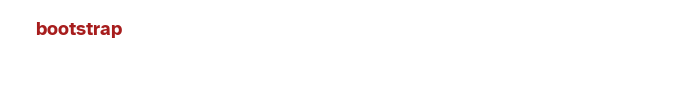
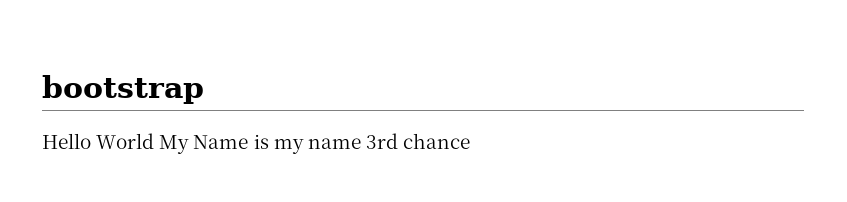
+ Hello World My Name is my name 3rd chance

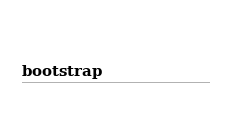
- Hello World My Name is my name 3rd chance

